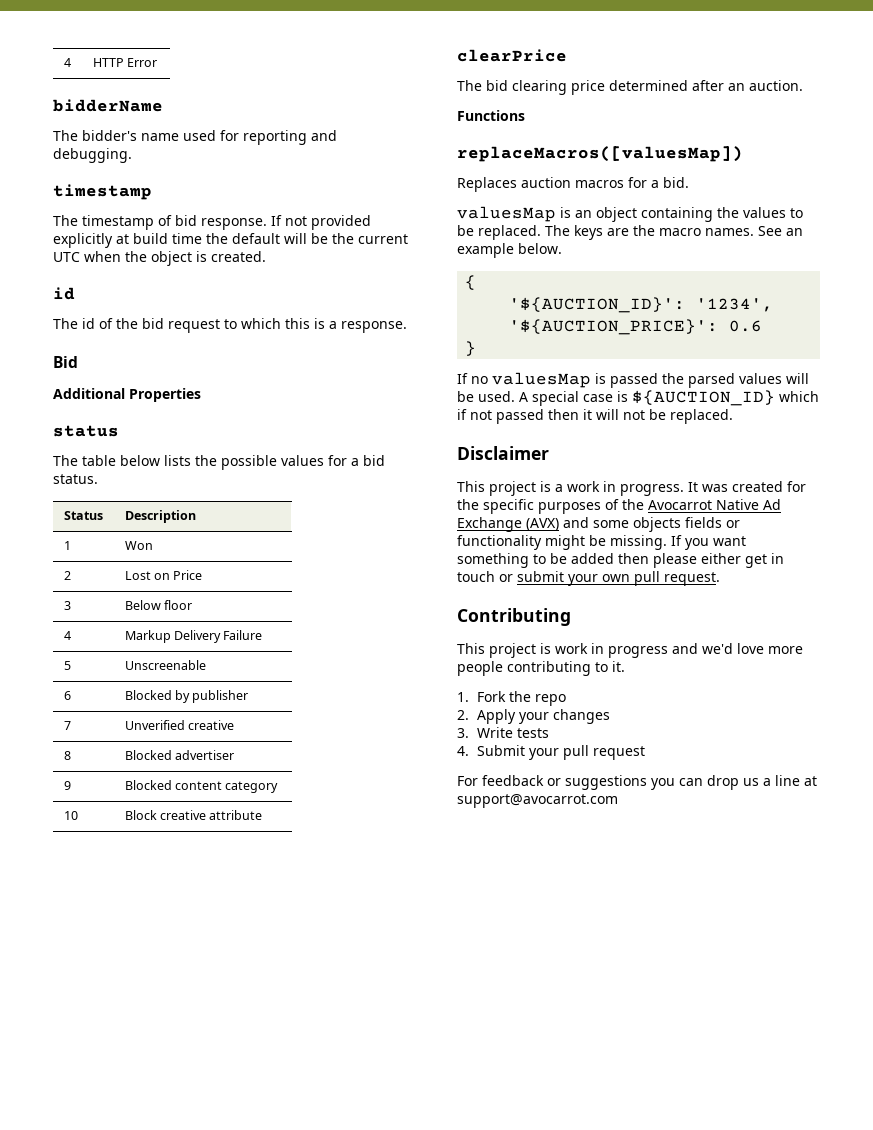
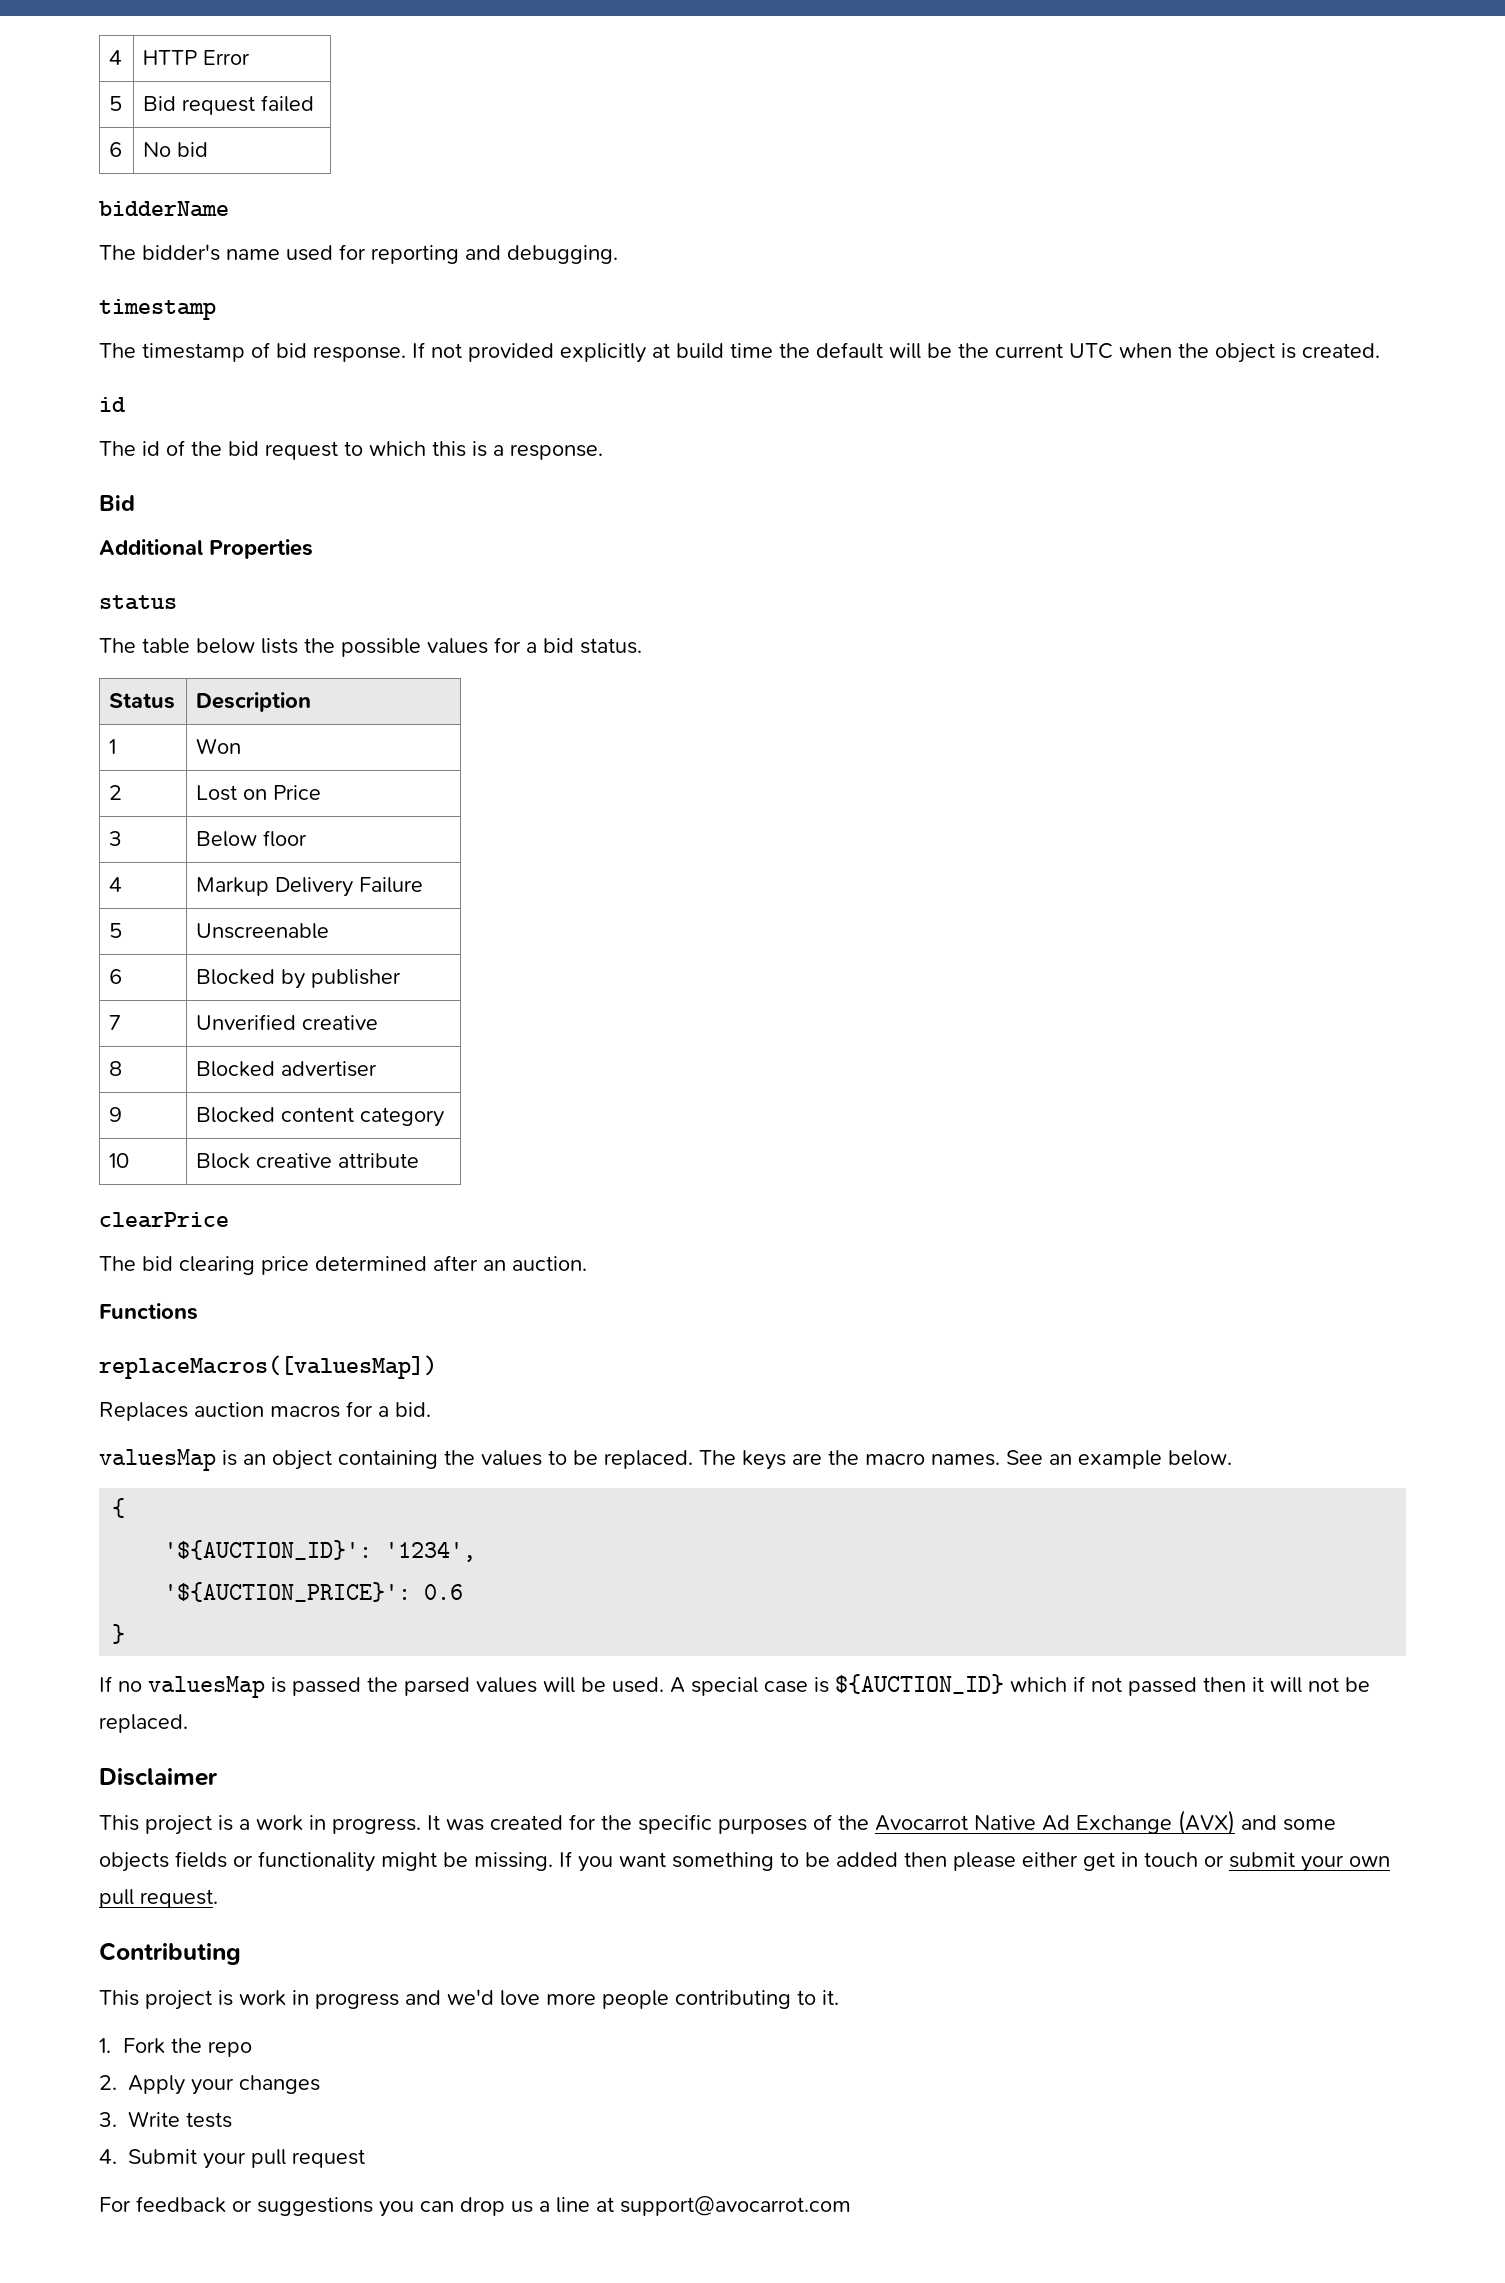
+ 5 | Bid request failed
+ 6 | No bid

